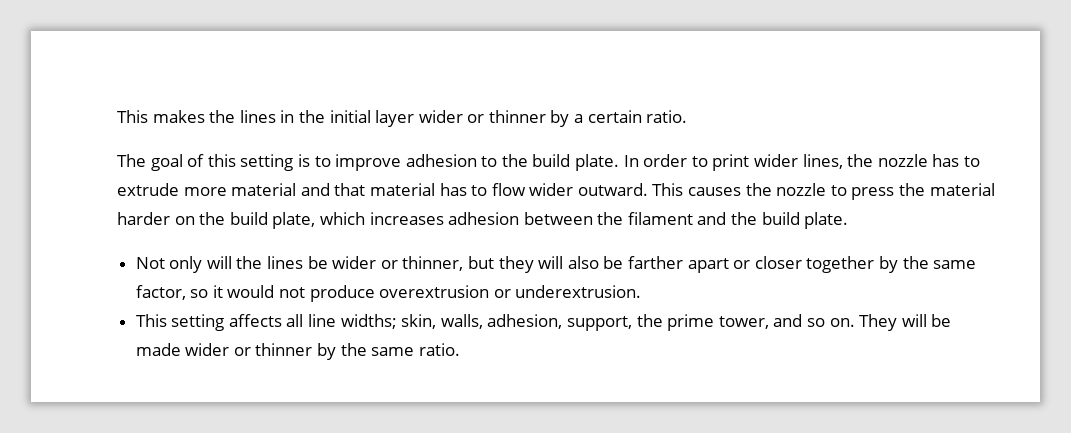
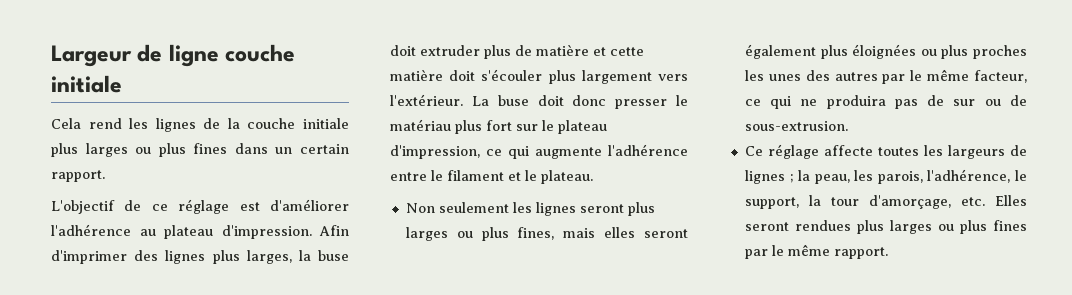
- This makes the lines in the initial layer wider or thinner by a certain ratio.
- The goal of this setting is to improve adhesion to the build plate. In order to print wider lines, the nozzle has to extrude more material and that material has to flow wider outward. This causes the nozzle to press the material harder on the build plate, which increases adhesion between the filament and the build plate.
- Not only will the lines be wider or thinner, but they will also be farther apart or closer together by the same factor, so it would not produce overextrusion or underextrusion.
- This setting affects all line widths; skin, walls, adhesion, support, the prime tower, and so on. They will be made wider or thinner by the same ratio.
+ Largeur de ligne couche initiale
+ Cela rend les lignes de la couche initiale plus larges ou plus fines dans un certain rapport.
+ L'objectif de ce réglage est d'améliorer l'adhérence au plateau d'impression. Afin d'imprimer des lignes plus larges, la buse doit extruder plus de matière et cette matière doit s'écouler plus largement vers l'extérieur. La buse doit donc presser le matériau plus fort sur le plateau d'impression, ce qui augmente l'adhérence entre le filament et le plateau.
+ Non seulement les lignes seront plus larges ou plus fines, mais elles seront également plus éloignées ou plus proches les unes des autres par le même facteur, ce qui ne produira pas de sur ou de sous-extrusion.
+ Ce réglage affecte toutes les largeurs de lignes ; la peau, les parois, l'adhérence, le support, la tour d'amorçage, etc. Elles seront rendues plus larges ou plus fines par le même rapport.

